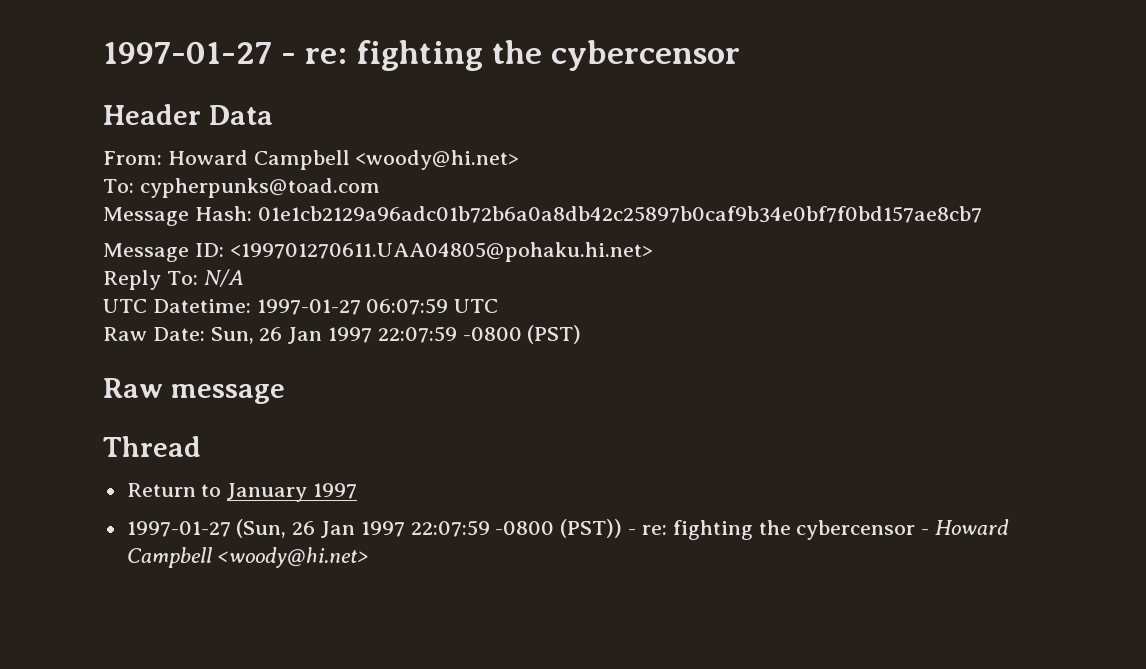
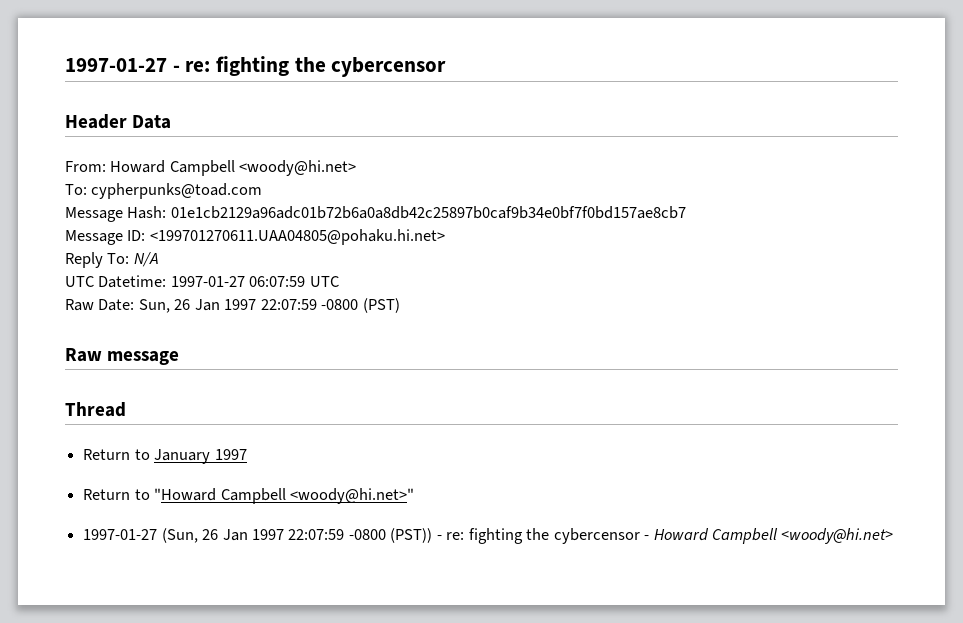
+ Return to "Howard Campbell <woody@hi.net>"

